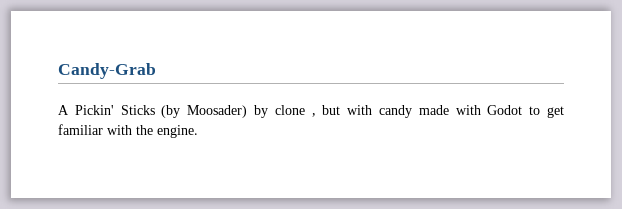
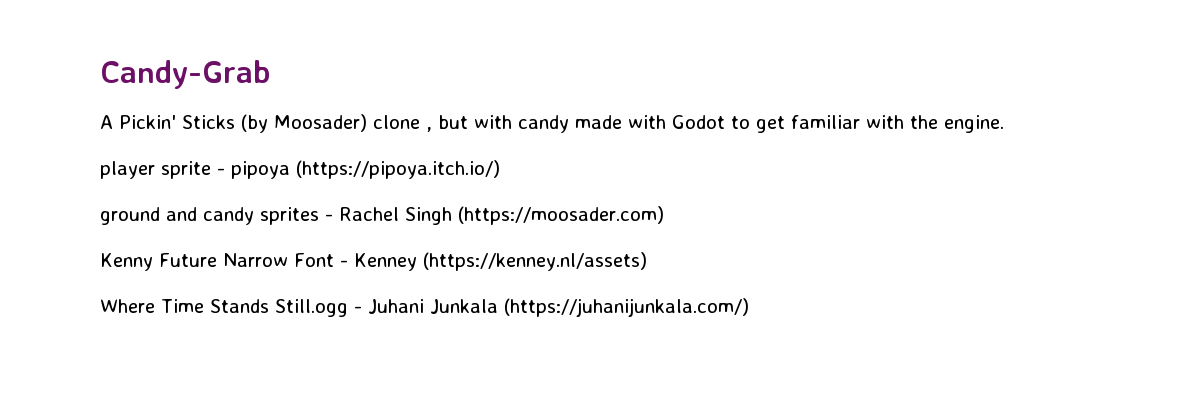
- A Pickin' Sticks (by Moosader) by clone , but with candy made with Godot to get familiar with the engine.
+ A Pickin' Sticks (by Moosader) clone , but with candy made with Godot to get familiar with the engine.
+ player sprite - pipoya (https://pipoya.itch.io/)
+ ground and candy sprites - Rachel Singh (https://moosader.com)
+ Kenny Future Narrow Font - Kenney (https://kenney.nl/assets)
+ Where Time Stands Still.ogg - Juhani Junkala (https://juhanijunkala.com/)

